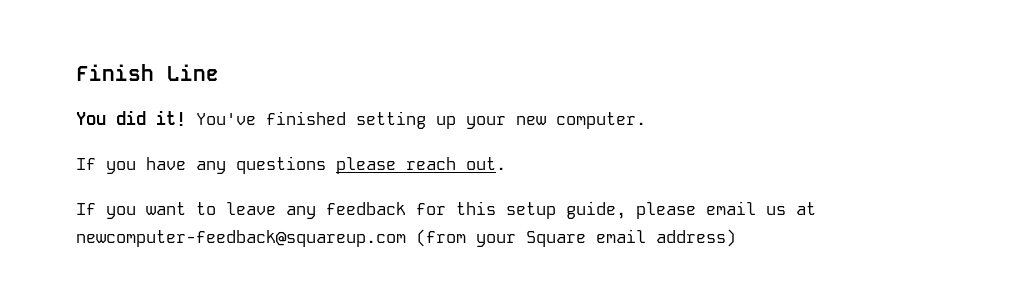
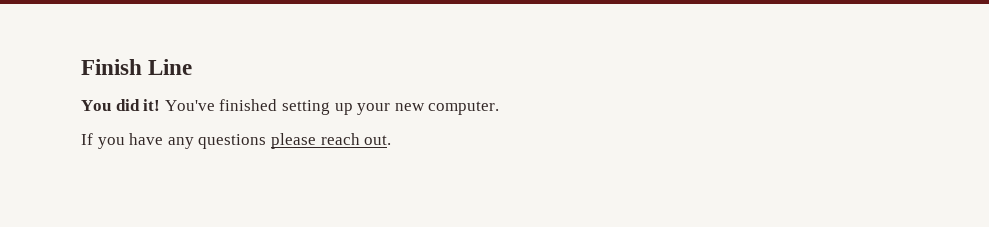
- If you want to leave any feedback for this setup guide, please email us at newcomputer-feedback@squareup.com (from your Square email address)

